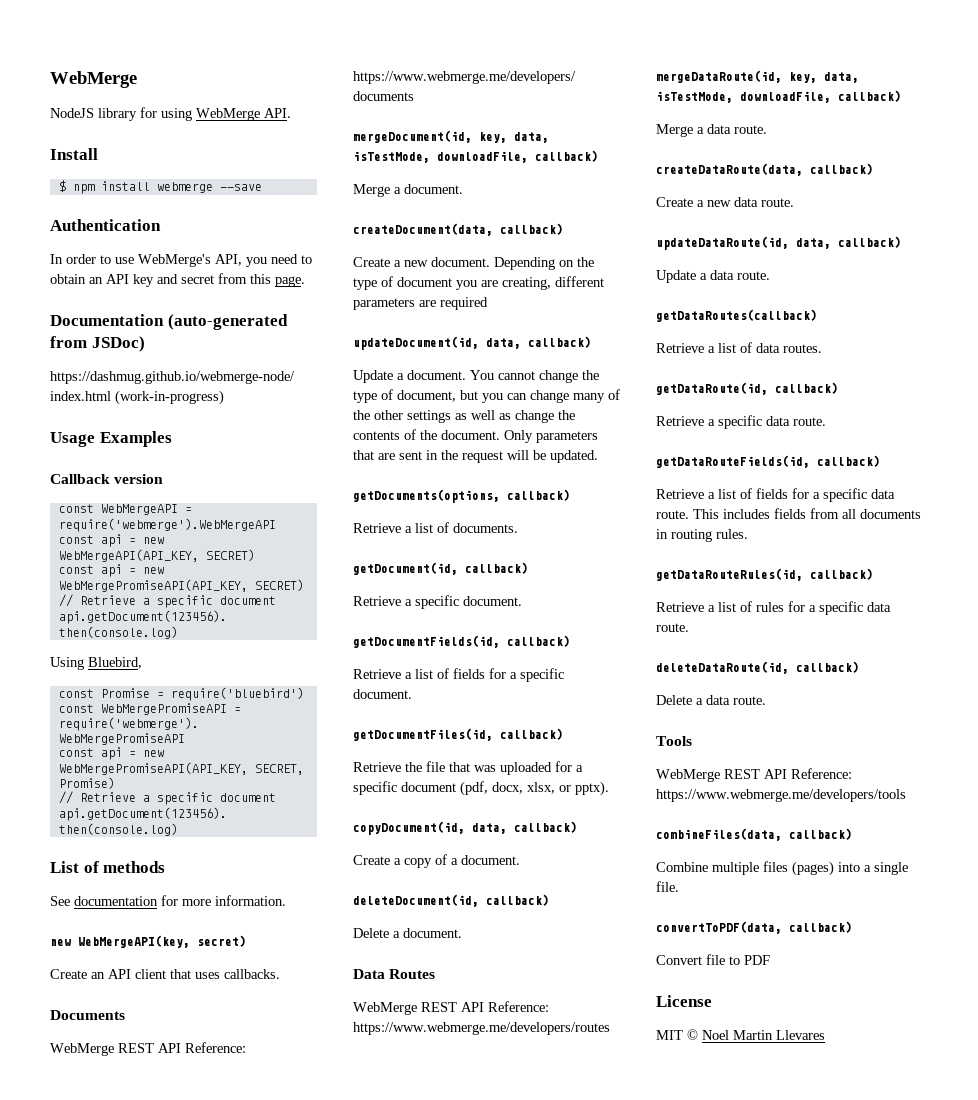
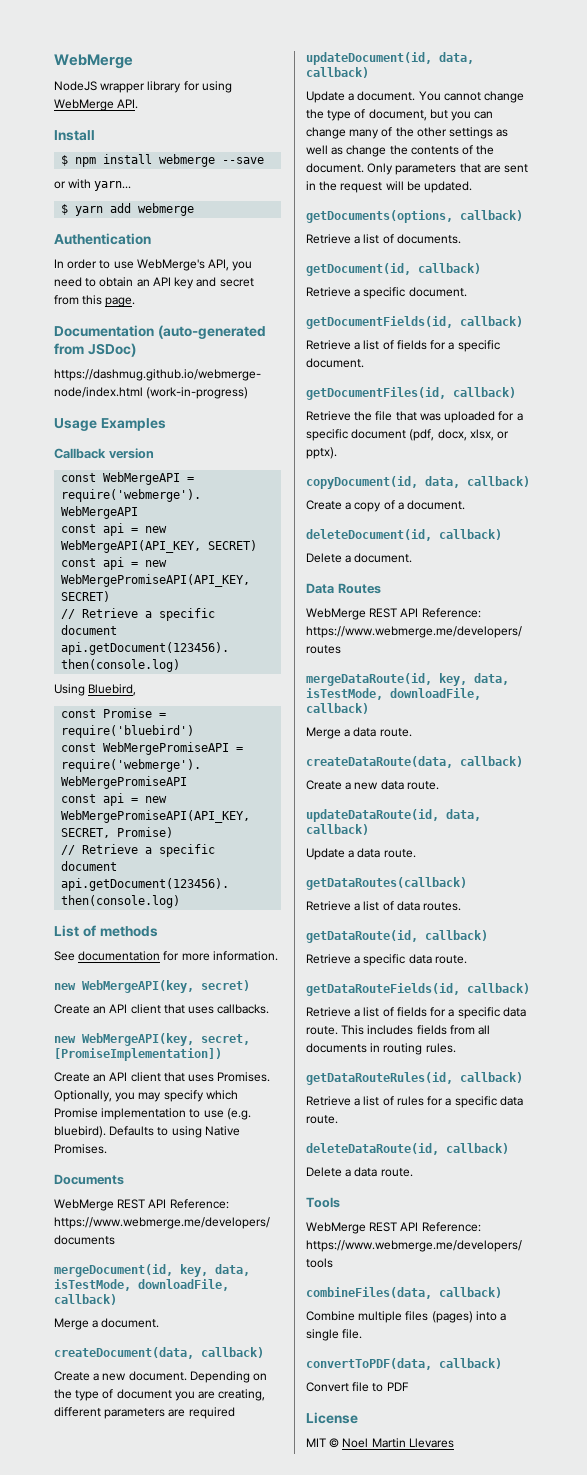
- NodeJS library for using WebMerge API.
+ NodeJS wrapper library for using WebMerge API.
+ or with yarn...
+ $ yarn add webmerge
+ new WebMergeAPI(key, secret, [PromiseImplementation])
+ Create an API client that uses Promises. Optionally, you may specify which Promise implementation to use (e.g. bluebird). Defaults to using Native Promises.

